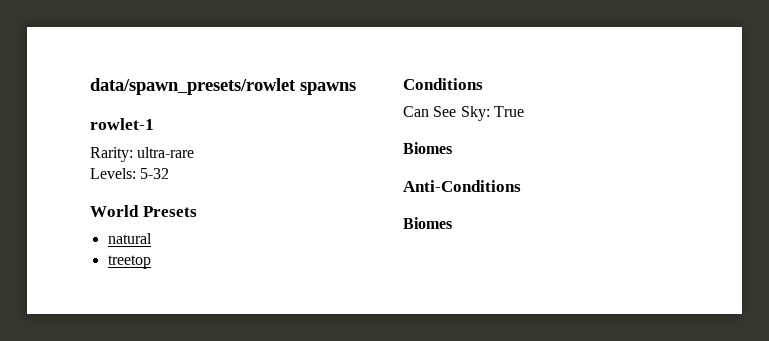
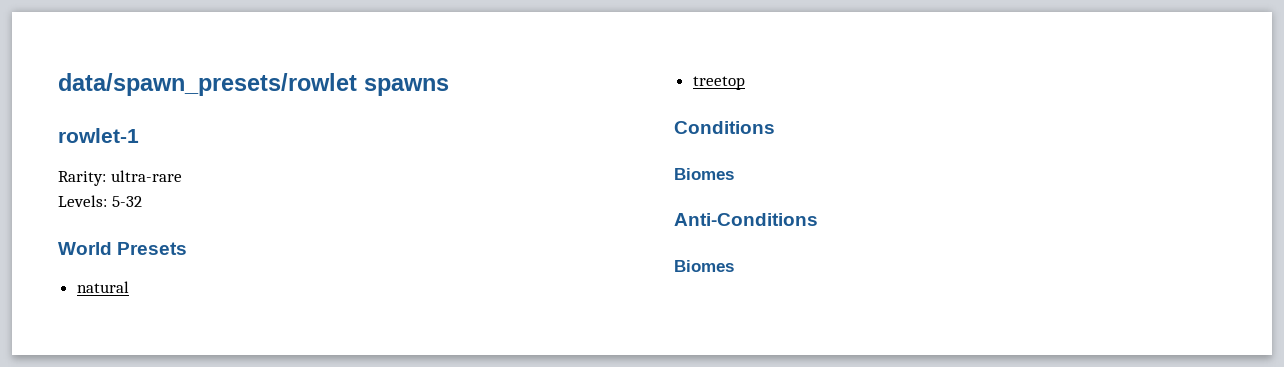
- Can See Sky: True

